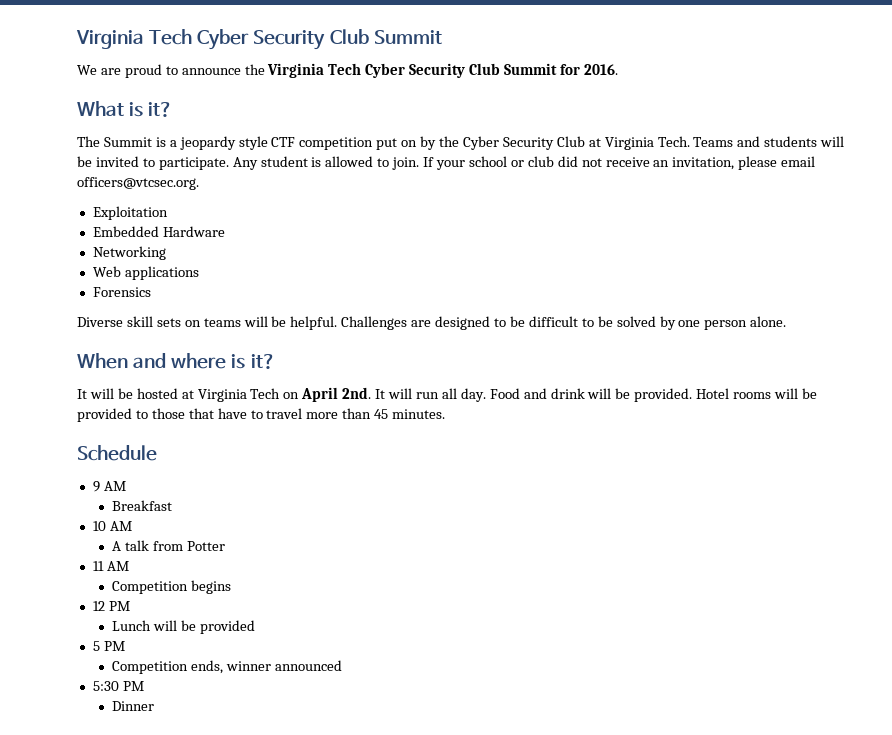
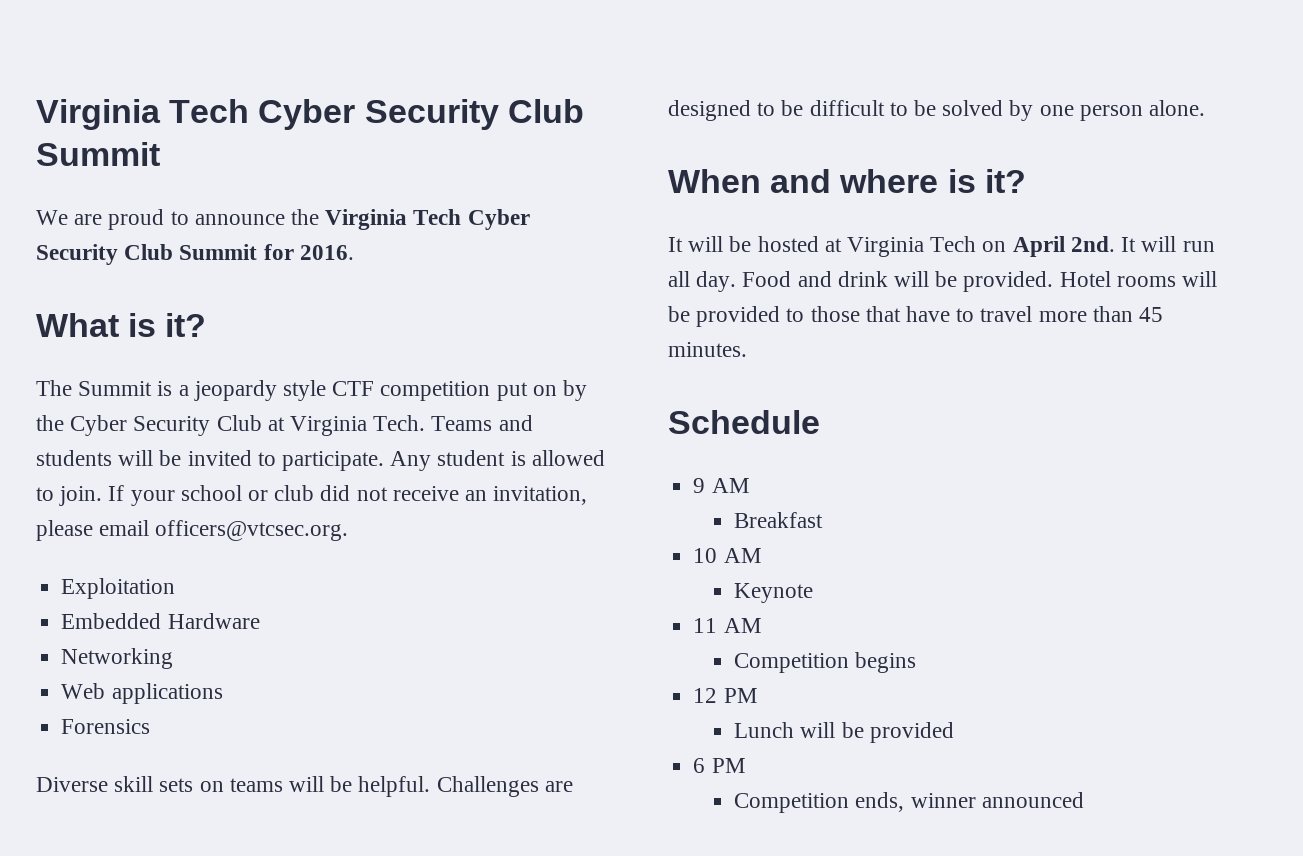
- A talk from Potter
+ Keynote
- 5 PM
+ 6 PM
- 5:30 PM
- Dinner

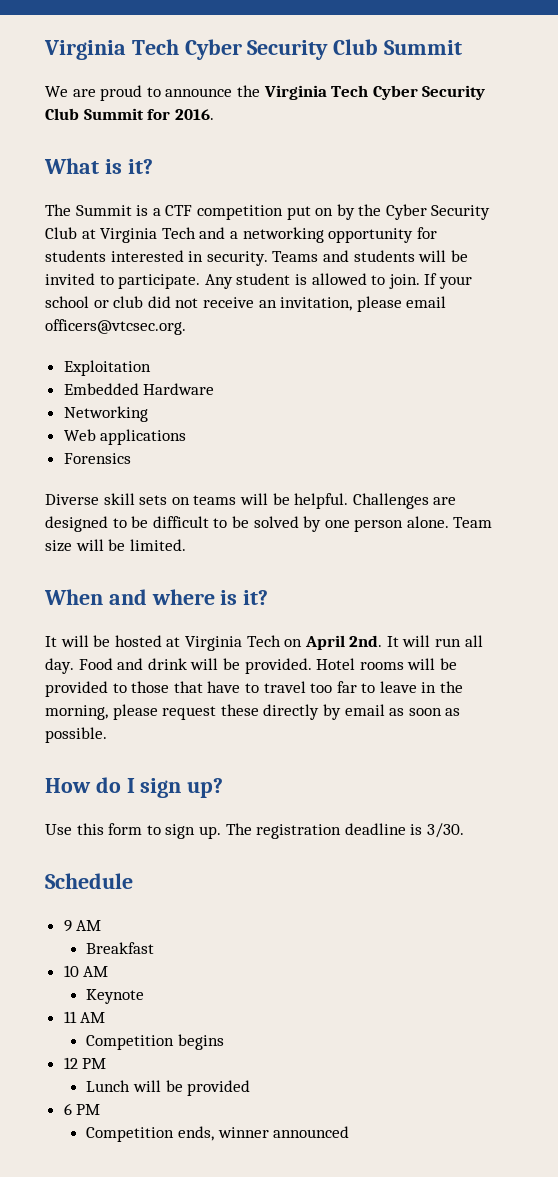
- The Summit is a jeopardy style CTF competition put on by the Cyber Security Club at Virginia Tech.
+ The Summit is a CTF competition put on by the Cyber Security Club at Virginia Tech and a networking opportunity for students interested in security.
+ Team size will be limited.
- Hotel rooms will be provided to those that have to travel more than 45 minutes.
+ Hotel rooms will be provided to those that have to travel too far to leave in the morning, please request these directly by email as soon as possible.
+ How do I sign up?
+ Use this form to sign up. The registration deadline is 3/30.

